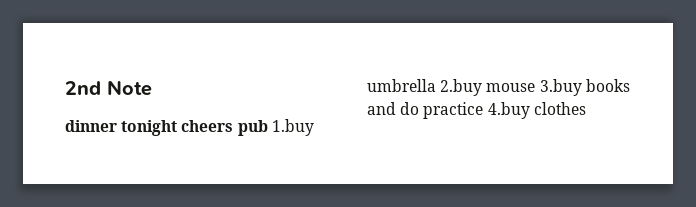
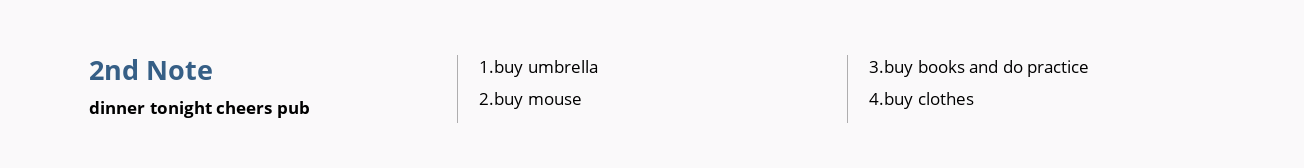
- dinner tonight cheers pub 1.buy umbrella 2.buy mouse 3.buy books and do practice 4.buy clothes
+ dinner tonight cheers pub
+ 1.buy umbrella
+ 2.buy mouse
+ 3.buy books and do practice
+ 4.buy clothes

